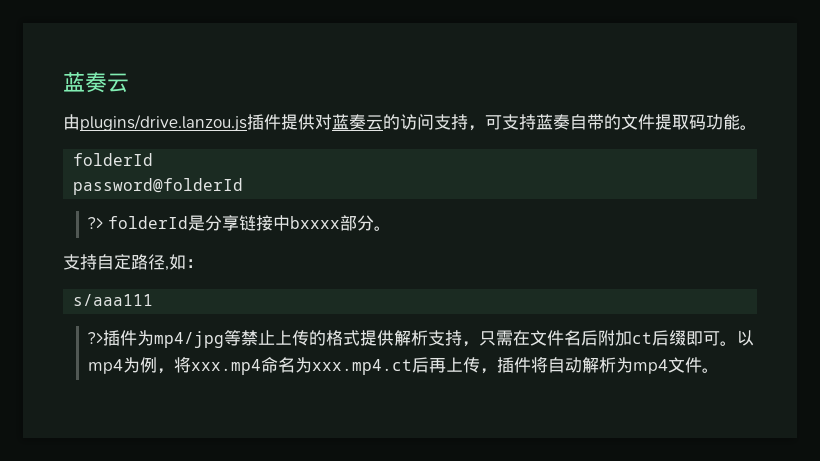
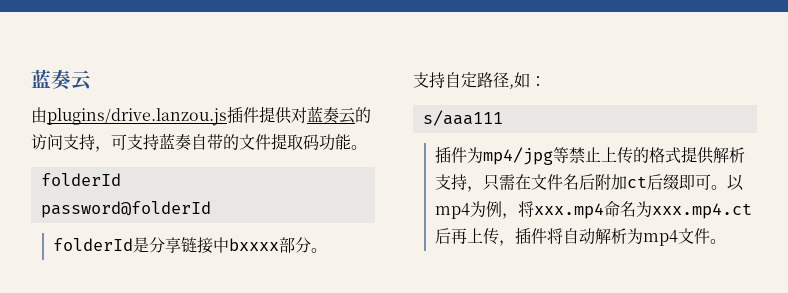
- ?> folderId是分享链接中bxxxx部分。
+ folderId是分享链接中bxxxx部分。
- ?>插件为mp4/jpg等禁止上传的格式提供解析支持，只需在文件名后附加ct后缀即可。
+ 插件为mp4/jpg等禁止上传的格式提供解析支持，只需在文件名后附加ct后缀即可。

